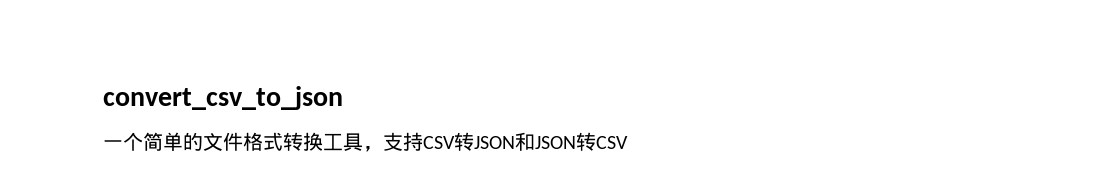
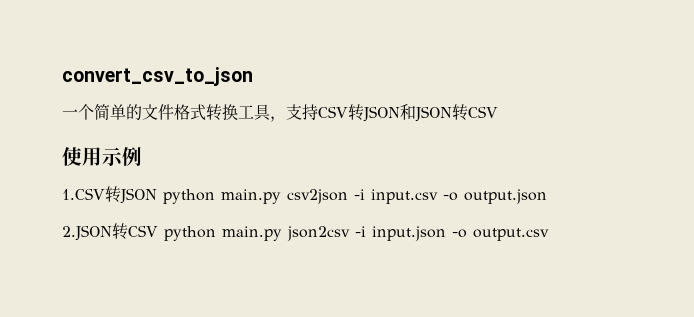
+ 使用示例
+ 1.CSV转JSON python main.py csv2json -i input.csv -o output.json
+ 2.JSON转CSV python main.py json2csv -i input.json -o output.csv

